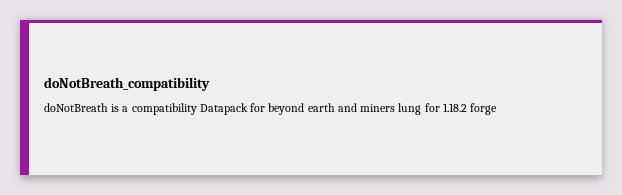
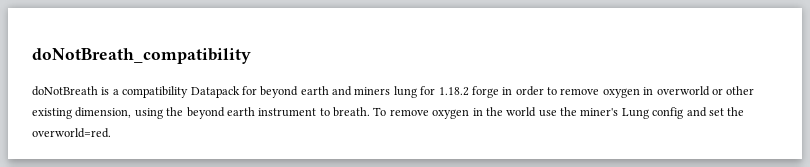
- doNotBreath is a compatibility Datapack for beyond earth and miners lung for 1.18.2 forge
+ doNotBreath is a compatibility Datapack for beyond earth and miners lung for 1.18.2 forge in order to remove oxygen in overworld or other existing dimension, using the beyond earth instrument to breath. To remove oxygen in the world use the miner's Lung config and set the overworld=red.

